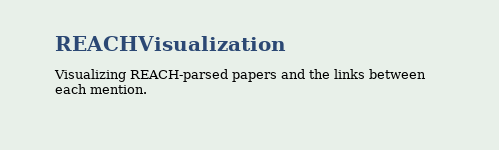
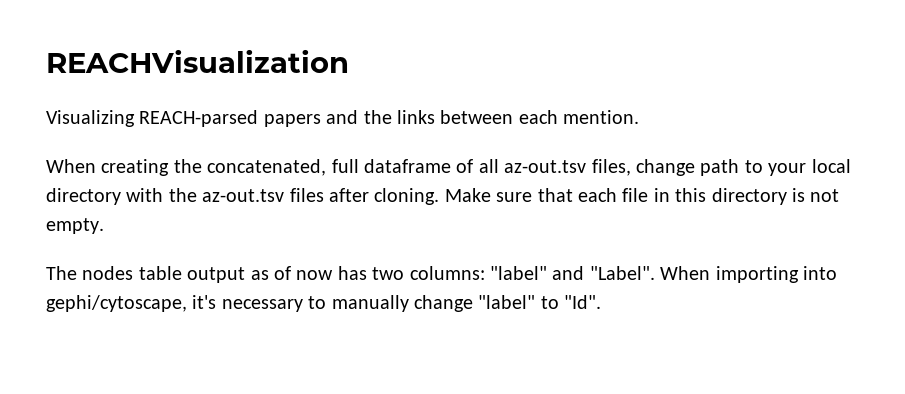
+ When creating the concatenated, full dataframe of all az-out.tsv files, change path to your local directory with the az-out.tsv files after cloning. Make sure that each file in this directory is not empty.
+ The nodes table output as of now has two columns: "label" and "Label". When importing into gephi/cytoscape, it's necessary to manually change "label" to "Id".

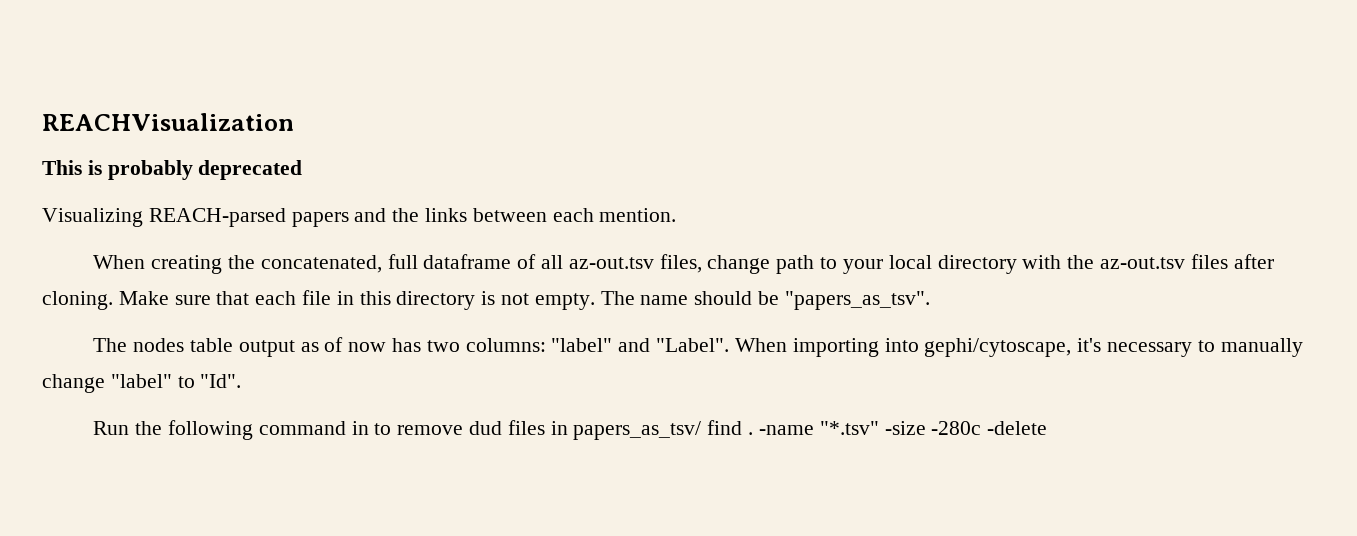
+ This is probably deprecated
+ The name should be "papers_as_tsv".
+ Run the following command in to remove dud files in papers_as_tsv/ find . -name "*.tsv" -size -280c -delete

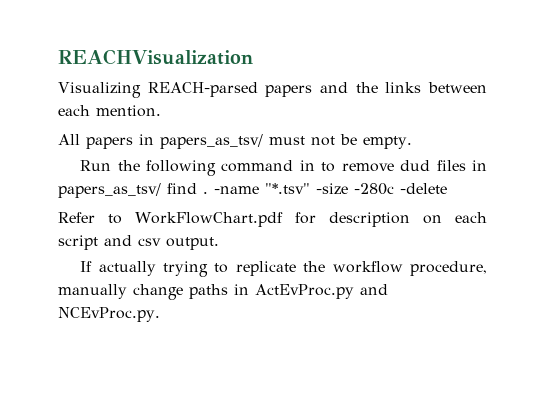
- This is probably deprecated
- When creating the concatenated, full dataframe of all az-out.tsv files, change path to your local directory with the az-out.tsv files after cloning. Make sure that each file in this directory is not empty. The name should be "papers_as_tsv".
- The nodes table output as of now has two columns: "label" and "Label". When importing into gephi/cytoscape, it's necessary to manually change "label" to "Id".
+ All papers in papers_as_tsv/ must not be empty.
+ Refer to WorkFlowChart.pdf for description on each script and csv output.
+ If actually trying to replicate the workflow procedure, manually change paths in ActEvProc.py and NCEvProc.py.

